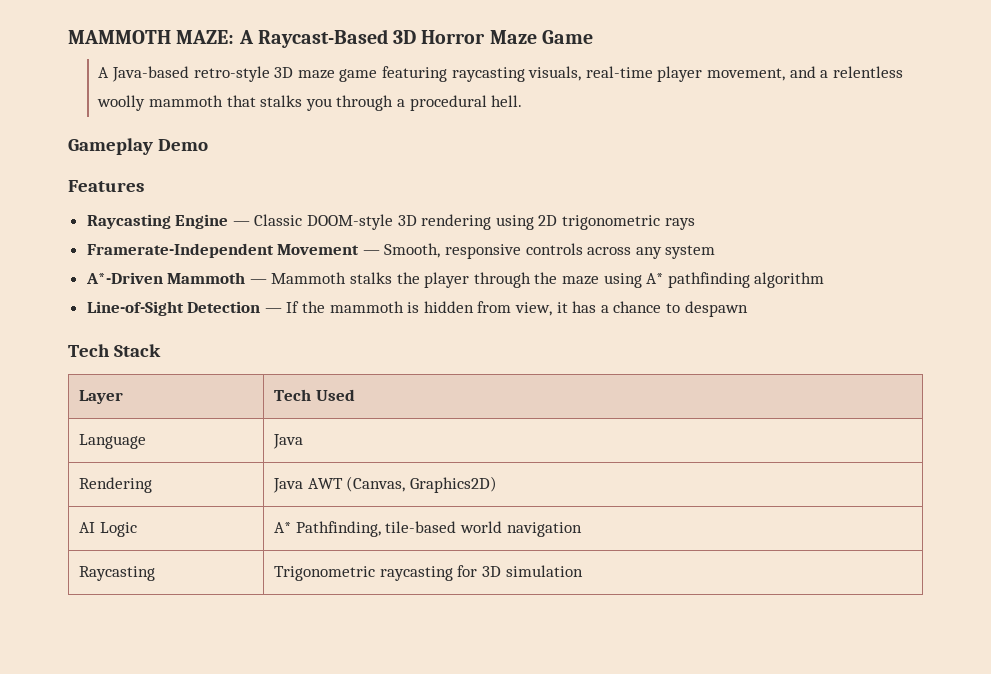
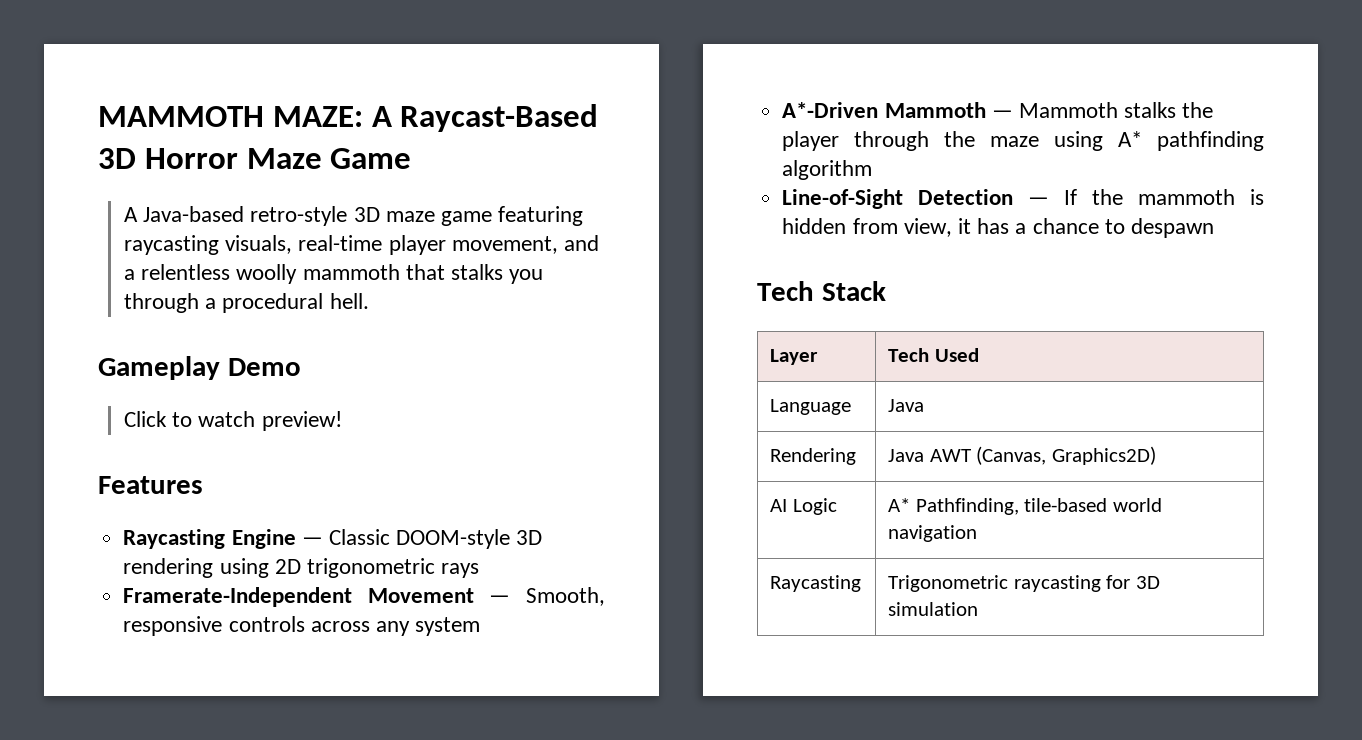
+ Click to watch preview!

